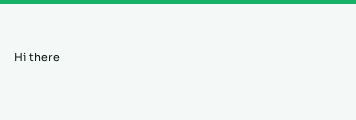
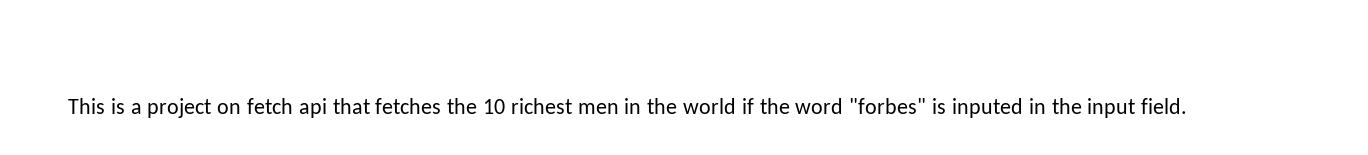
- Hi there
+ This is a project on fetch api that fetches the 10 richest men in the world if the word "forbes" is inputed in the input field.

